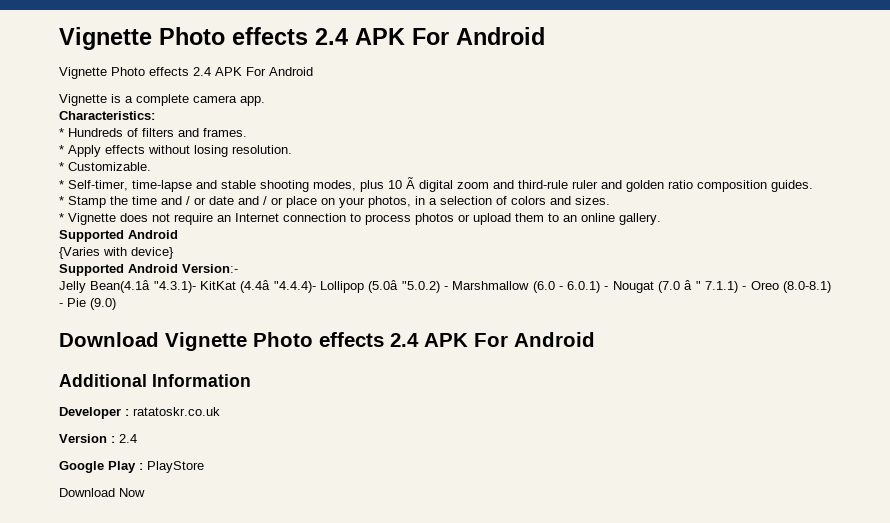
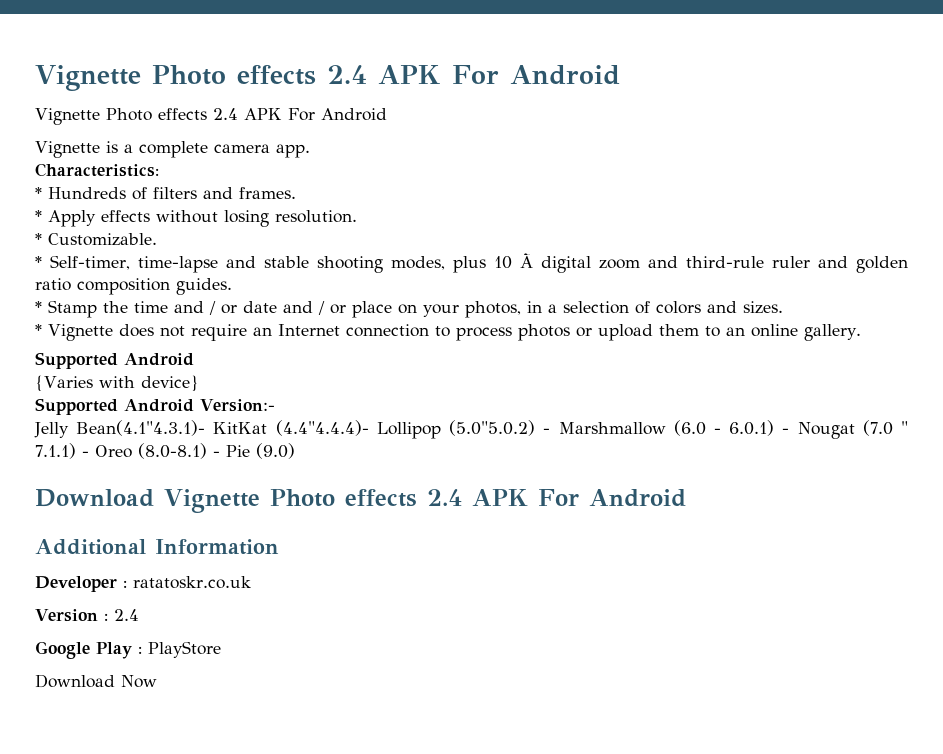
- Jelly Bean(4.1â "4.3.1)- KitKat (4.4â "4.4.4)- Lollipop (5.0â "5.0.2) - Marshmallow (6.0 - 6.0.1) - Nougat (7.0 â " 7.1.1) - Oreo (8.0-8.1) - Pie (9.0)
+ Jelly Bean(4.1"4.3.1)- KitKat (4.4"4.4.4)- Lollipop (5.0"5.0.2) - Marshmallow (6.0 - 6.0.1) - Nougat (7.0 " 7.1.1) - Oreo (8.0-8.1) - Pie (9.0)

